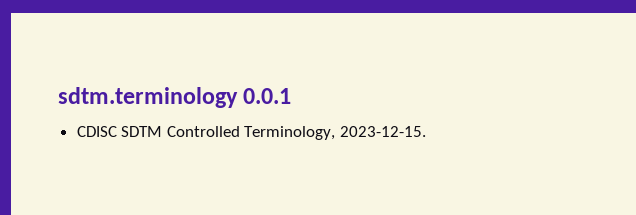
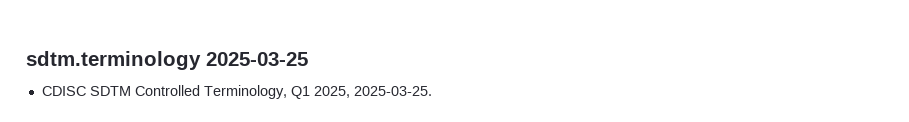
- sdtm.terminology 0.0.1
+ sdtm.terminology 2025-03-25
- CDISC SDTM Controlled Terminology, 2023-12-15.
+ CDISC SDTM Controlled Terminology, Q1 2025, 2025-03-25.

